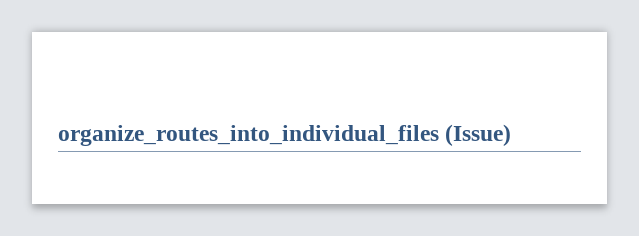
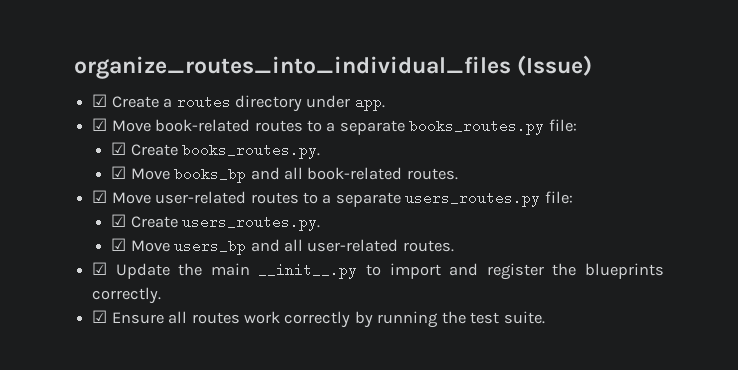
+ ☑ Create a routes directory under app.
+ ☑ Move book-related routes to a separate books_routes.py file:
+ ☑ Create books_routes.py.
+ ☑ Move books_bp and all book-related routes.
+ ☑ Move user-related routes to a separate users_routes.py file:
+ ☑ Create users_routes.py.
+ ☑ Move users_bp and all user-related routes.
+ ☑ Update the main __init__.py to import and register the blueprints correctly.
+ ☑ Ensure all routes work correctly by running the test suite.

